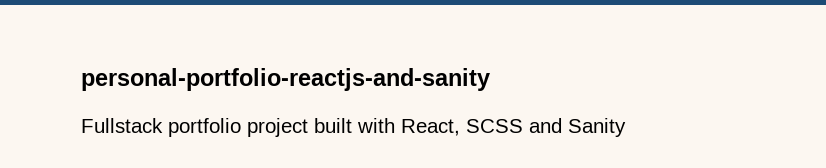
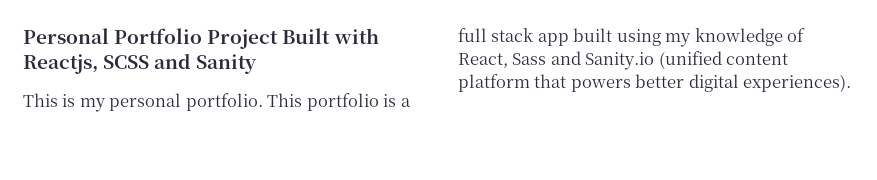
- personal-portfolio-reactjs-and-sanity
- Fullstack portfolio project built with React, SCSS and Sanity
+ Personal Portfolio Project Built with Reactjs, SCSS and Sanity
+ This is my personal portfolio. This portfolio is a full stack app built using my knowledge of React, Sass and Sanity.io (unified content platform that powers better digital experiences).

